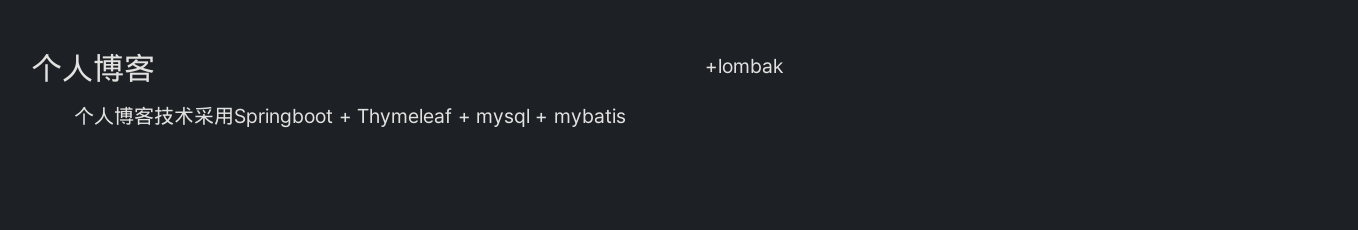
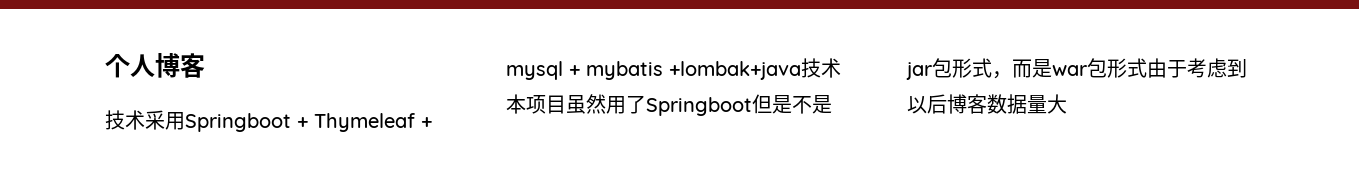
- 个人博客技术采用Springboot + Thymeleaf + mysql + mybatis +lombak
+ 技术采用Springboot + Thymeleaf + mysql + mybatis +lombak+java技术本项目虽然用了Springboot但是不是jar包形式，而是war包形式由于考虑到以后博客数据量大

